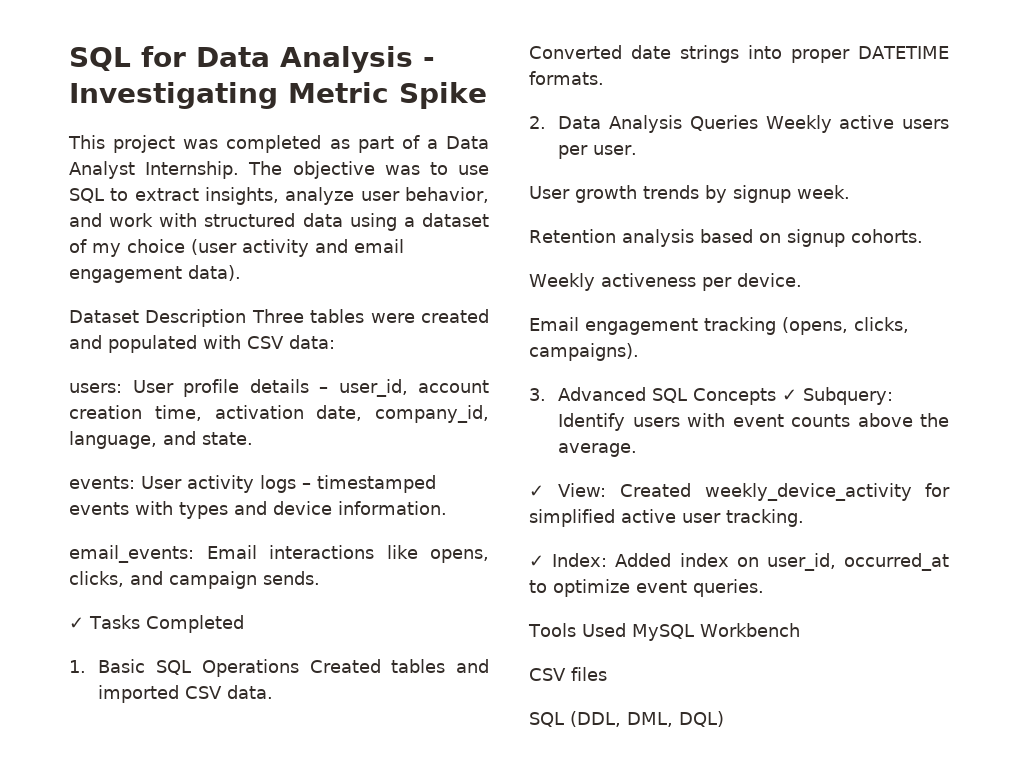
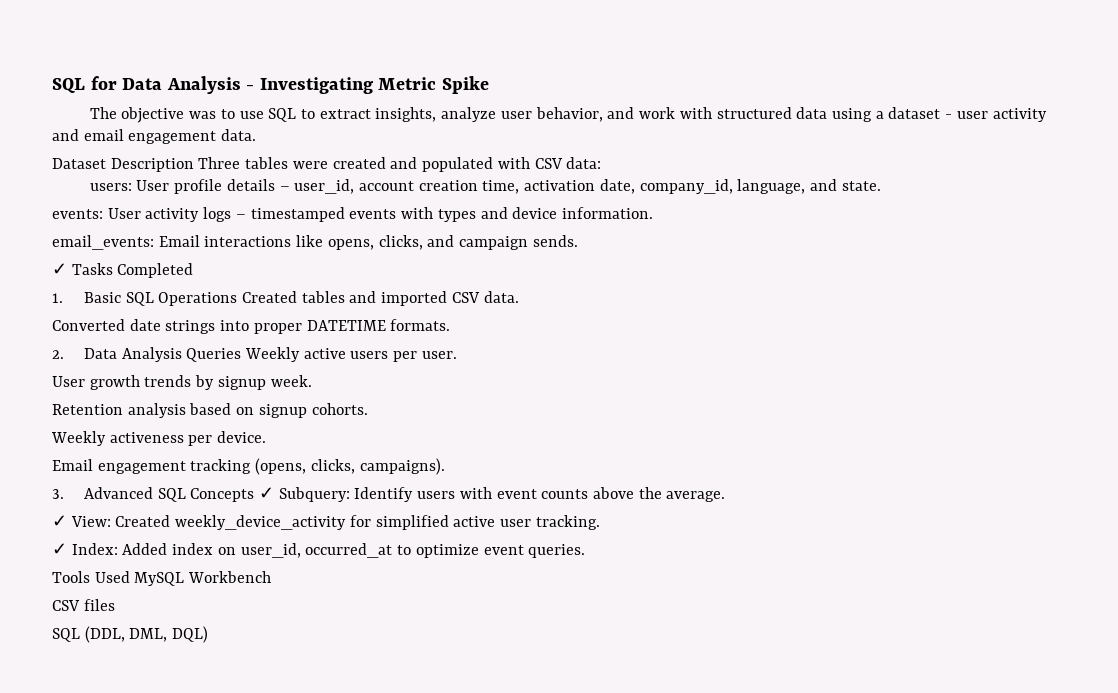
- This project was completed as part of a Data Analyst Internship. The objective was to use SQL to extract insights, analyze user behavior, and work with structured data using a dataset of my choice (user activity and email engagement data).
+ The objective was to use SQL to extract insights, analyze user behavior, and work with structured data using a dataset - user activity and email engagement data.

